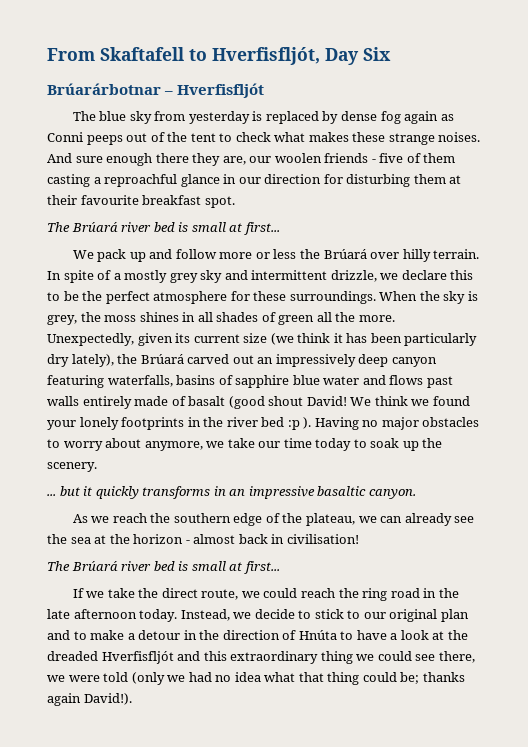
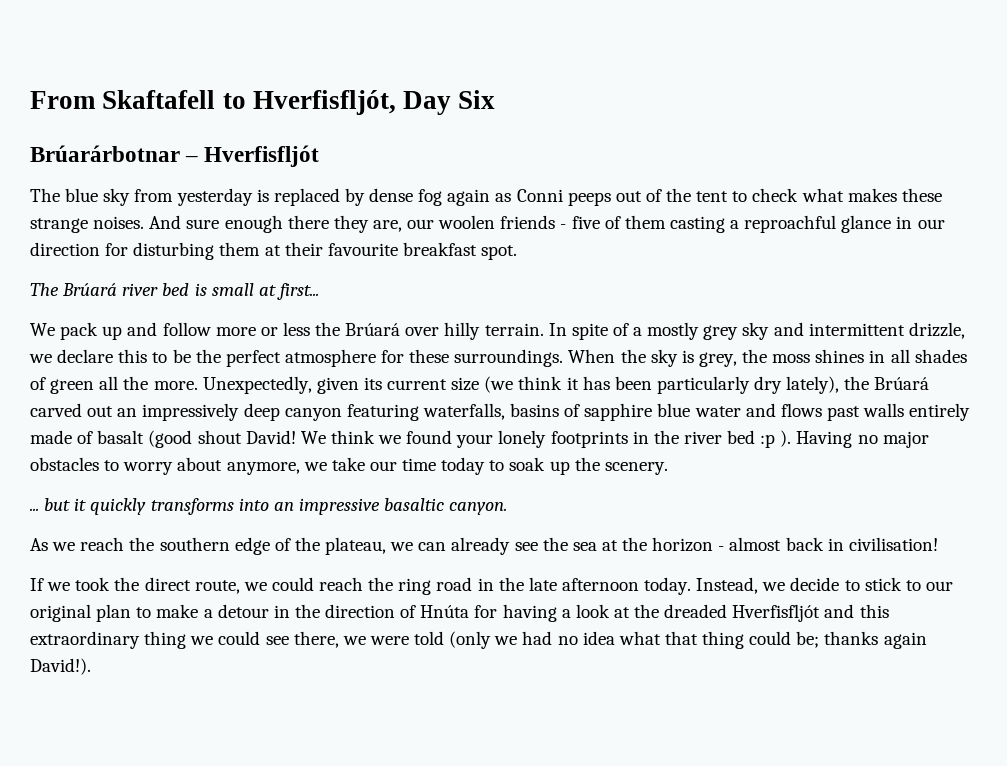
- ... but it quickly transforms in an impressive basaltic canyon.
+ ... but it quickly transforms into an impressive basaltic canyon.
  As we reach the southern edge of the plateau, we can already see the sea at the horizon - almost back in civilisation!
- The Brúará river bed is small at first...
- If we take the direct route, we could reach the ring road in the late afternoon today.
+ If we took the direct route, we could reach the ring road in the late afternoon today.
- Instead, we decide to stick to our original plan and to make a detour in the direction of Hnúta to have a look at the dreaded Hverfisfljót and this extraordinary thing we could see there, we were told (only we had no idea what that thing could be; thanks again David!).
+ Instead, we decide to stick to our original plan to make a detour in the direction of Hnúta for having a look at the dreaded Hverfisfljót and this extraordinary thing we could see there, we were told (only we had no idea what that thing could be; thanks again David!).

